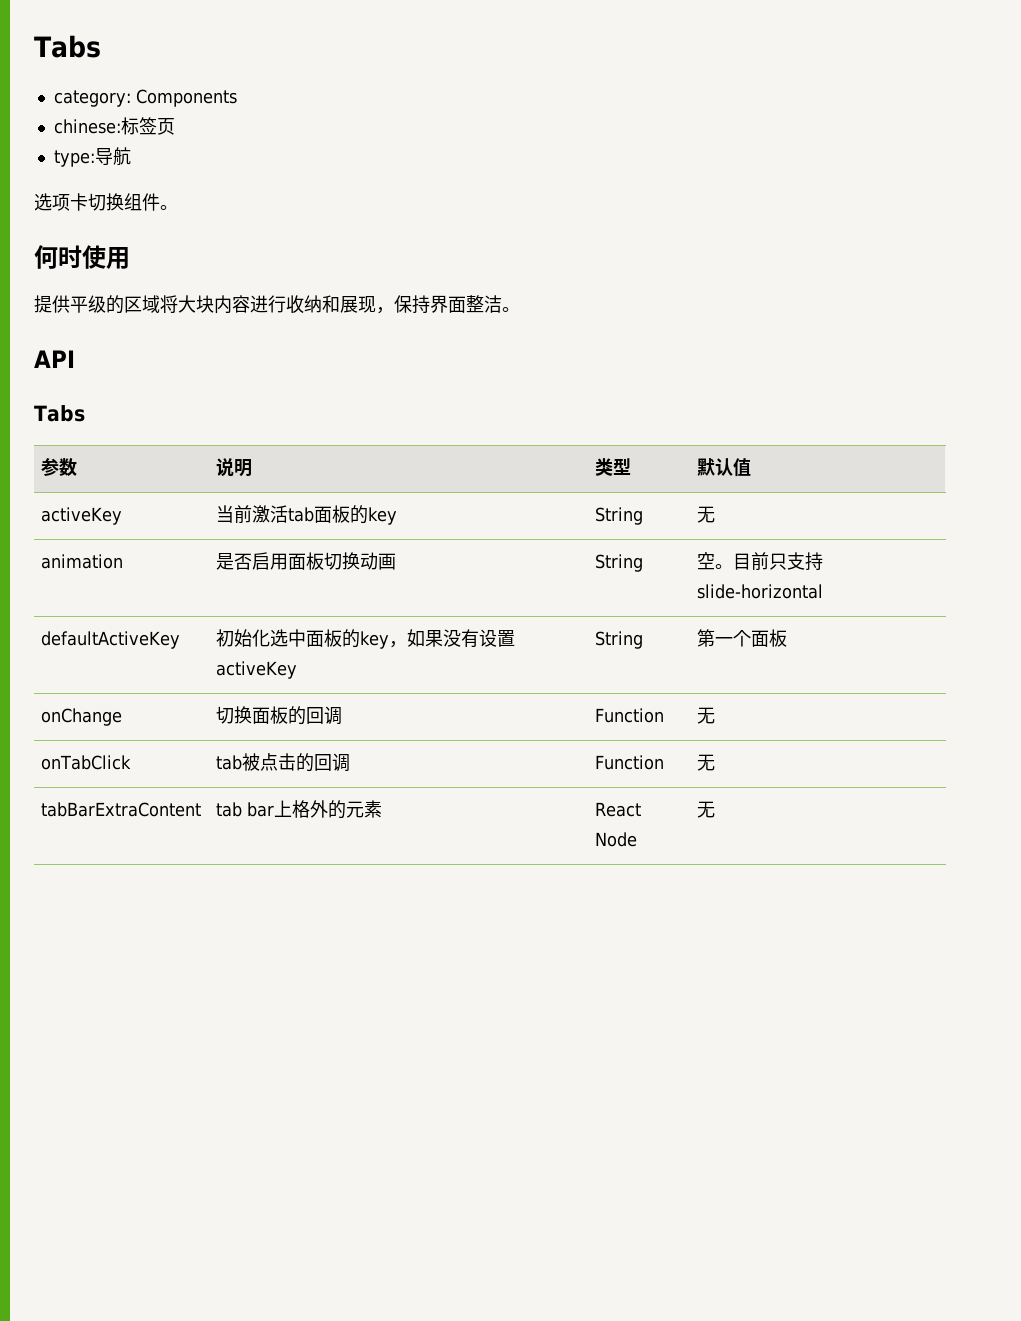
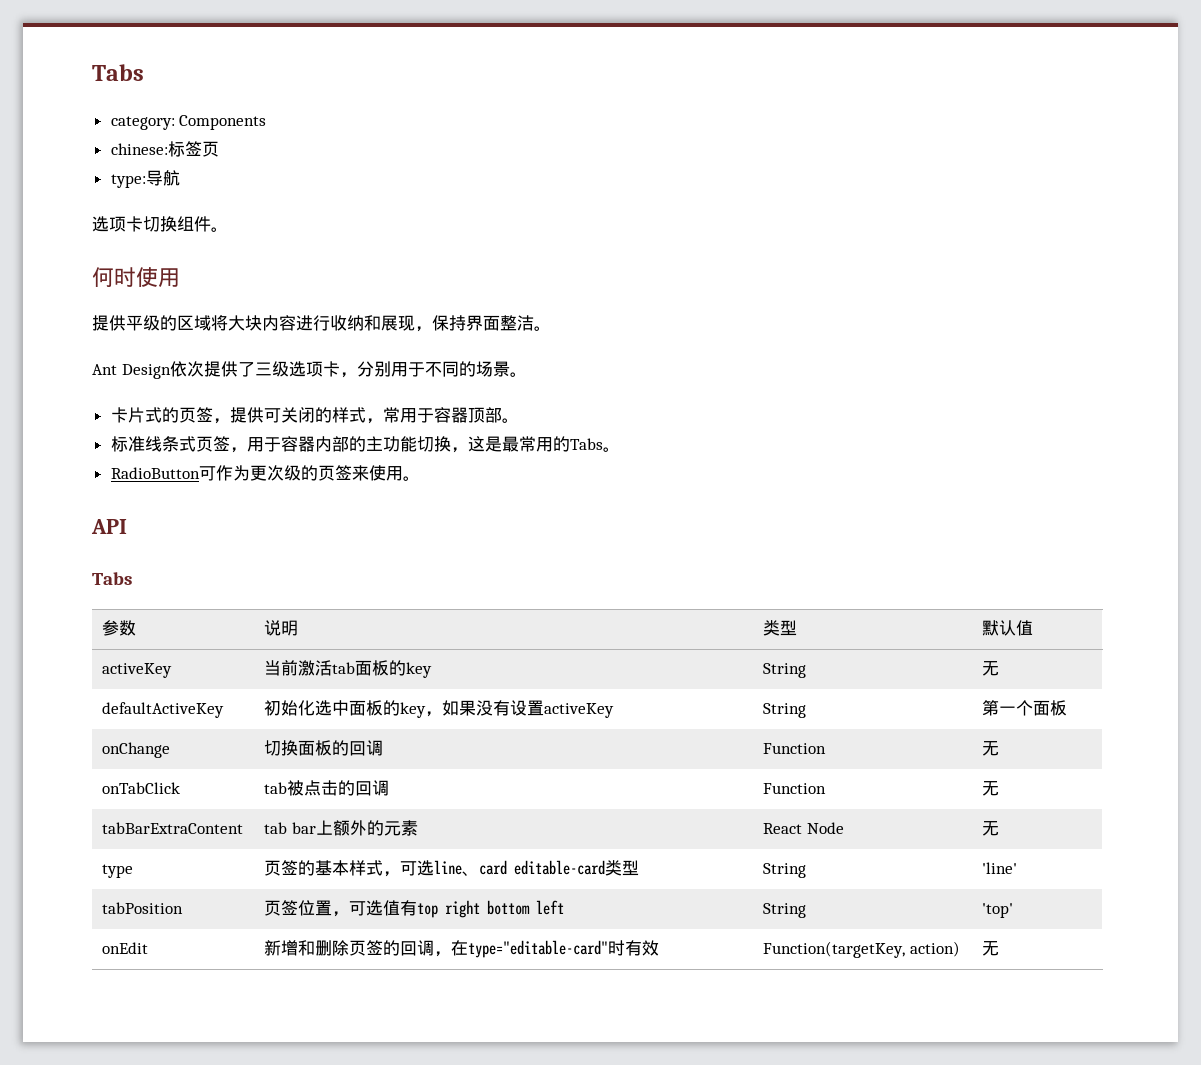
+ Ant Design依次提供了三级选项卡，分别用于不同的场景。
+ 卡片式的页签，提供可关闭的样式，常用于容器顶部。
+ 标准线条式页签，用于容器内部的主功能切换，这是最常用的Tabs。
+ RadioButton可作为更次级的页签来使用。
- animation | 是否启用面板切换动画 | String | 空。目前只支持slide-horizontal
- tabBarExtraContent | tab bar上格外的元素 | React Node | 无
+ tabBarExtraContent | tab bar上额外的元素 | React Node | 无
+ type | 页签的基本样式，可选line、card editable-card类型 | String | 'line'
+ tabPosition | 页签位置，可选值有top right bottom left | String | 'top'
+ onEdit | 新增和删除页签的回调，在type="editable-card"时有效 | Function(targetKey, action) | 无

